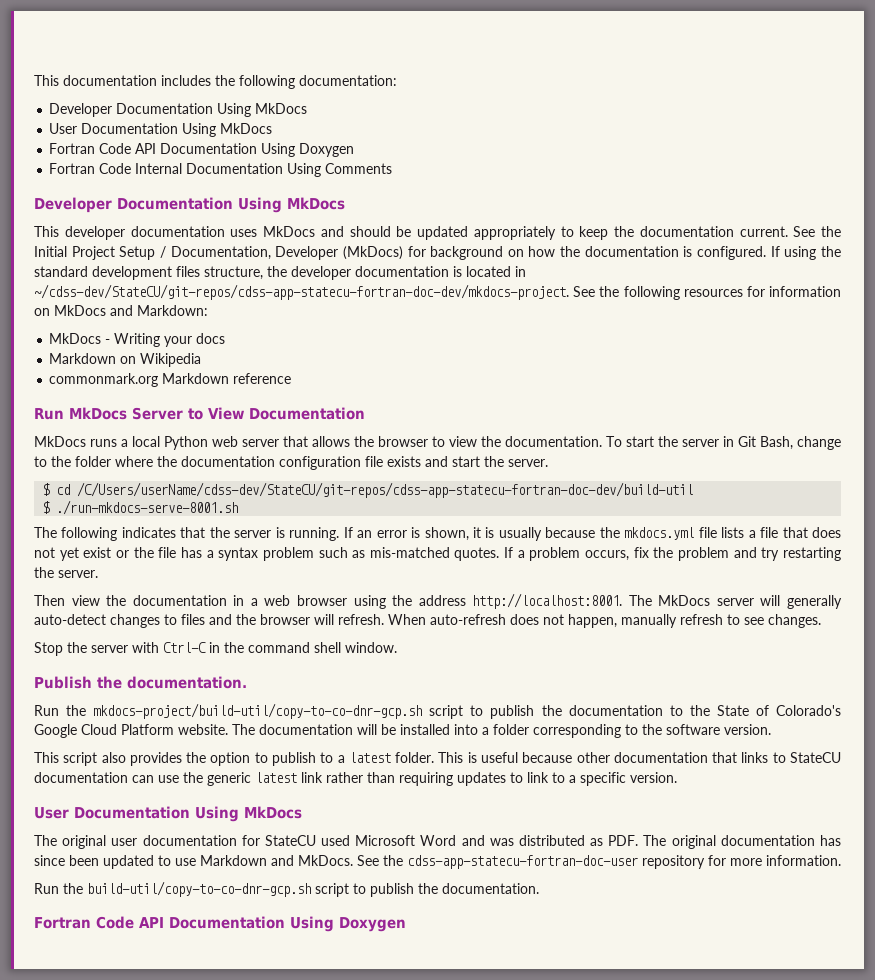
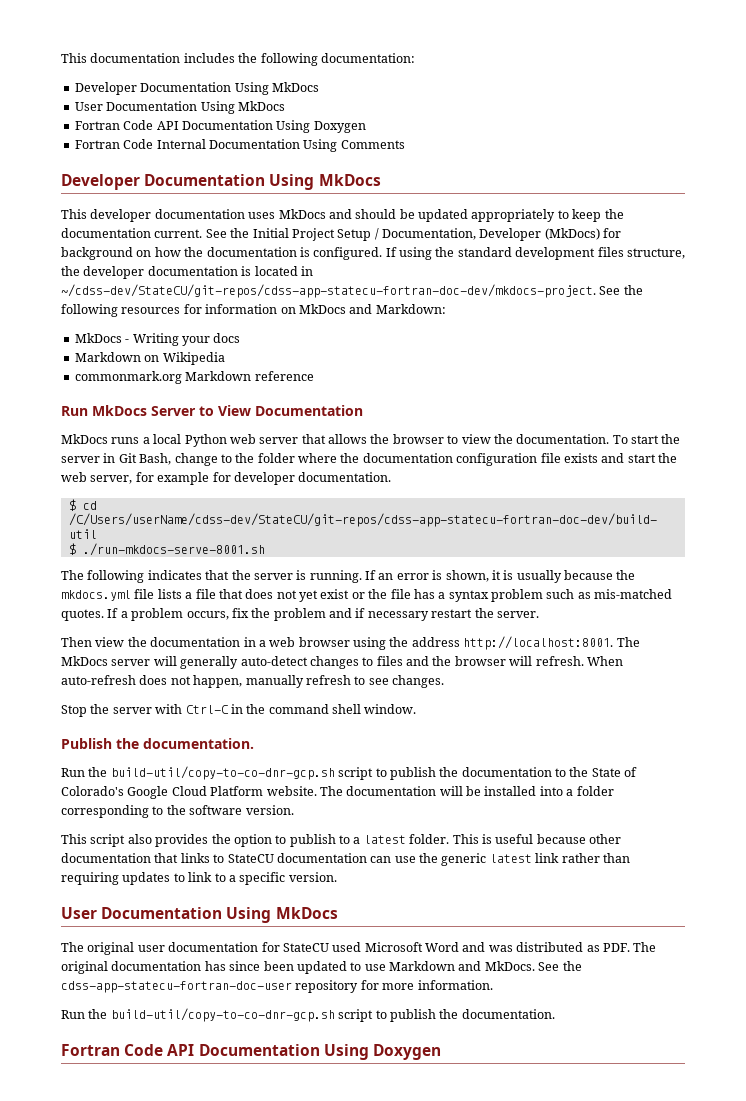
- To start the server in Git Bash, change to the folder where the documentation configuration file exists and start the server.
+ To start the server in Git Bash, change to the folder where the documentation configuration file exists and start the web server, for example for developer documentation.
- If a problem occurs, fix the problem and try restarting the server.
+ If a problem occurs, fix the problem and if necessary restart the server.
- Run the mkdocs-project/build-util/copy-to-co-dnr-gcp.sh script to publish the documentation to the State of Colorado's Google Cloud Platform website.
+ Run the build-util/copy-to-co-dnr-gcp.sh script to publish the documentation to the State of Colorado's Google Cloud Platform website.

